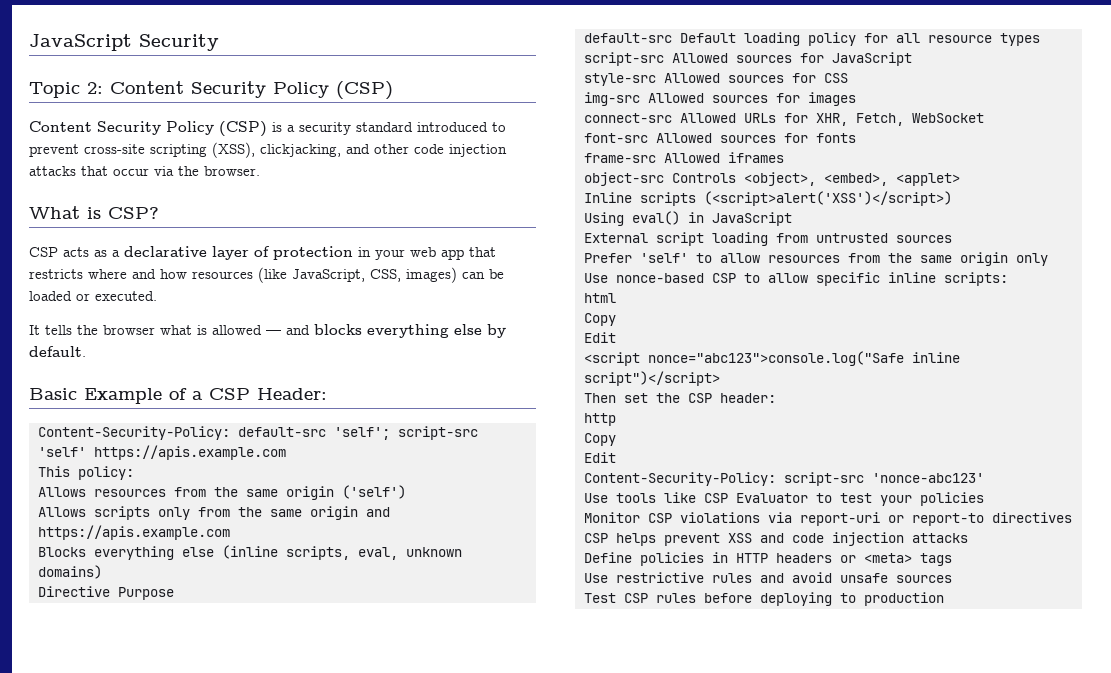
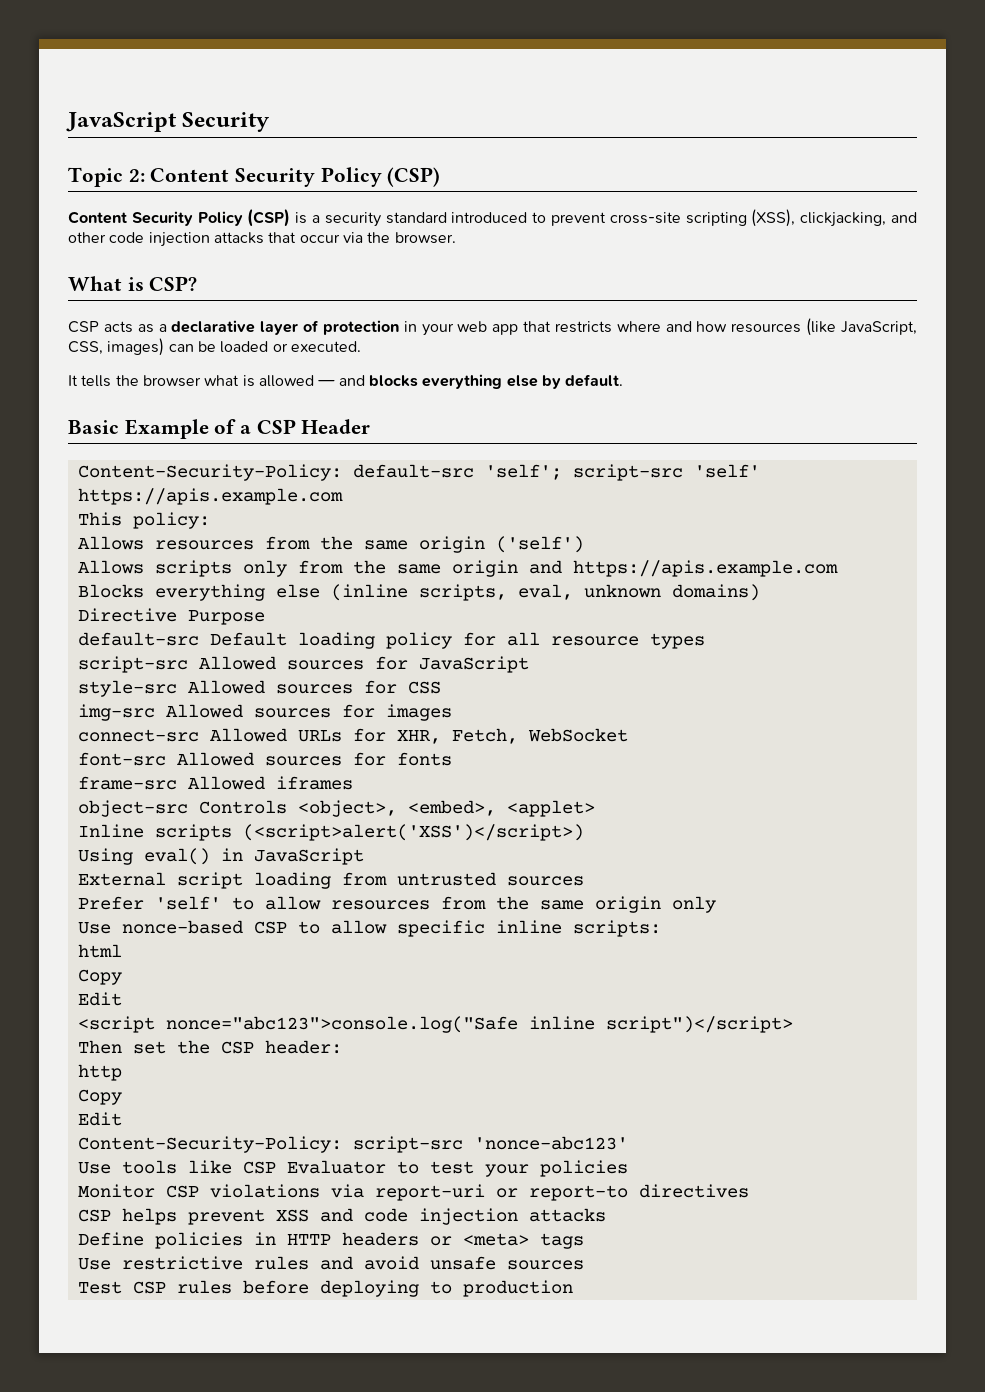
- Basic Example of a CSP Header:
+ Basic Example of a CSP Header

